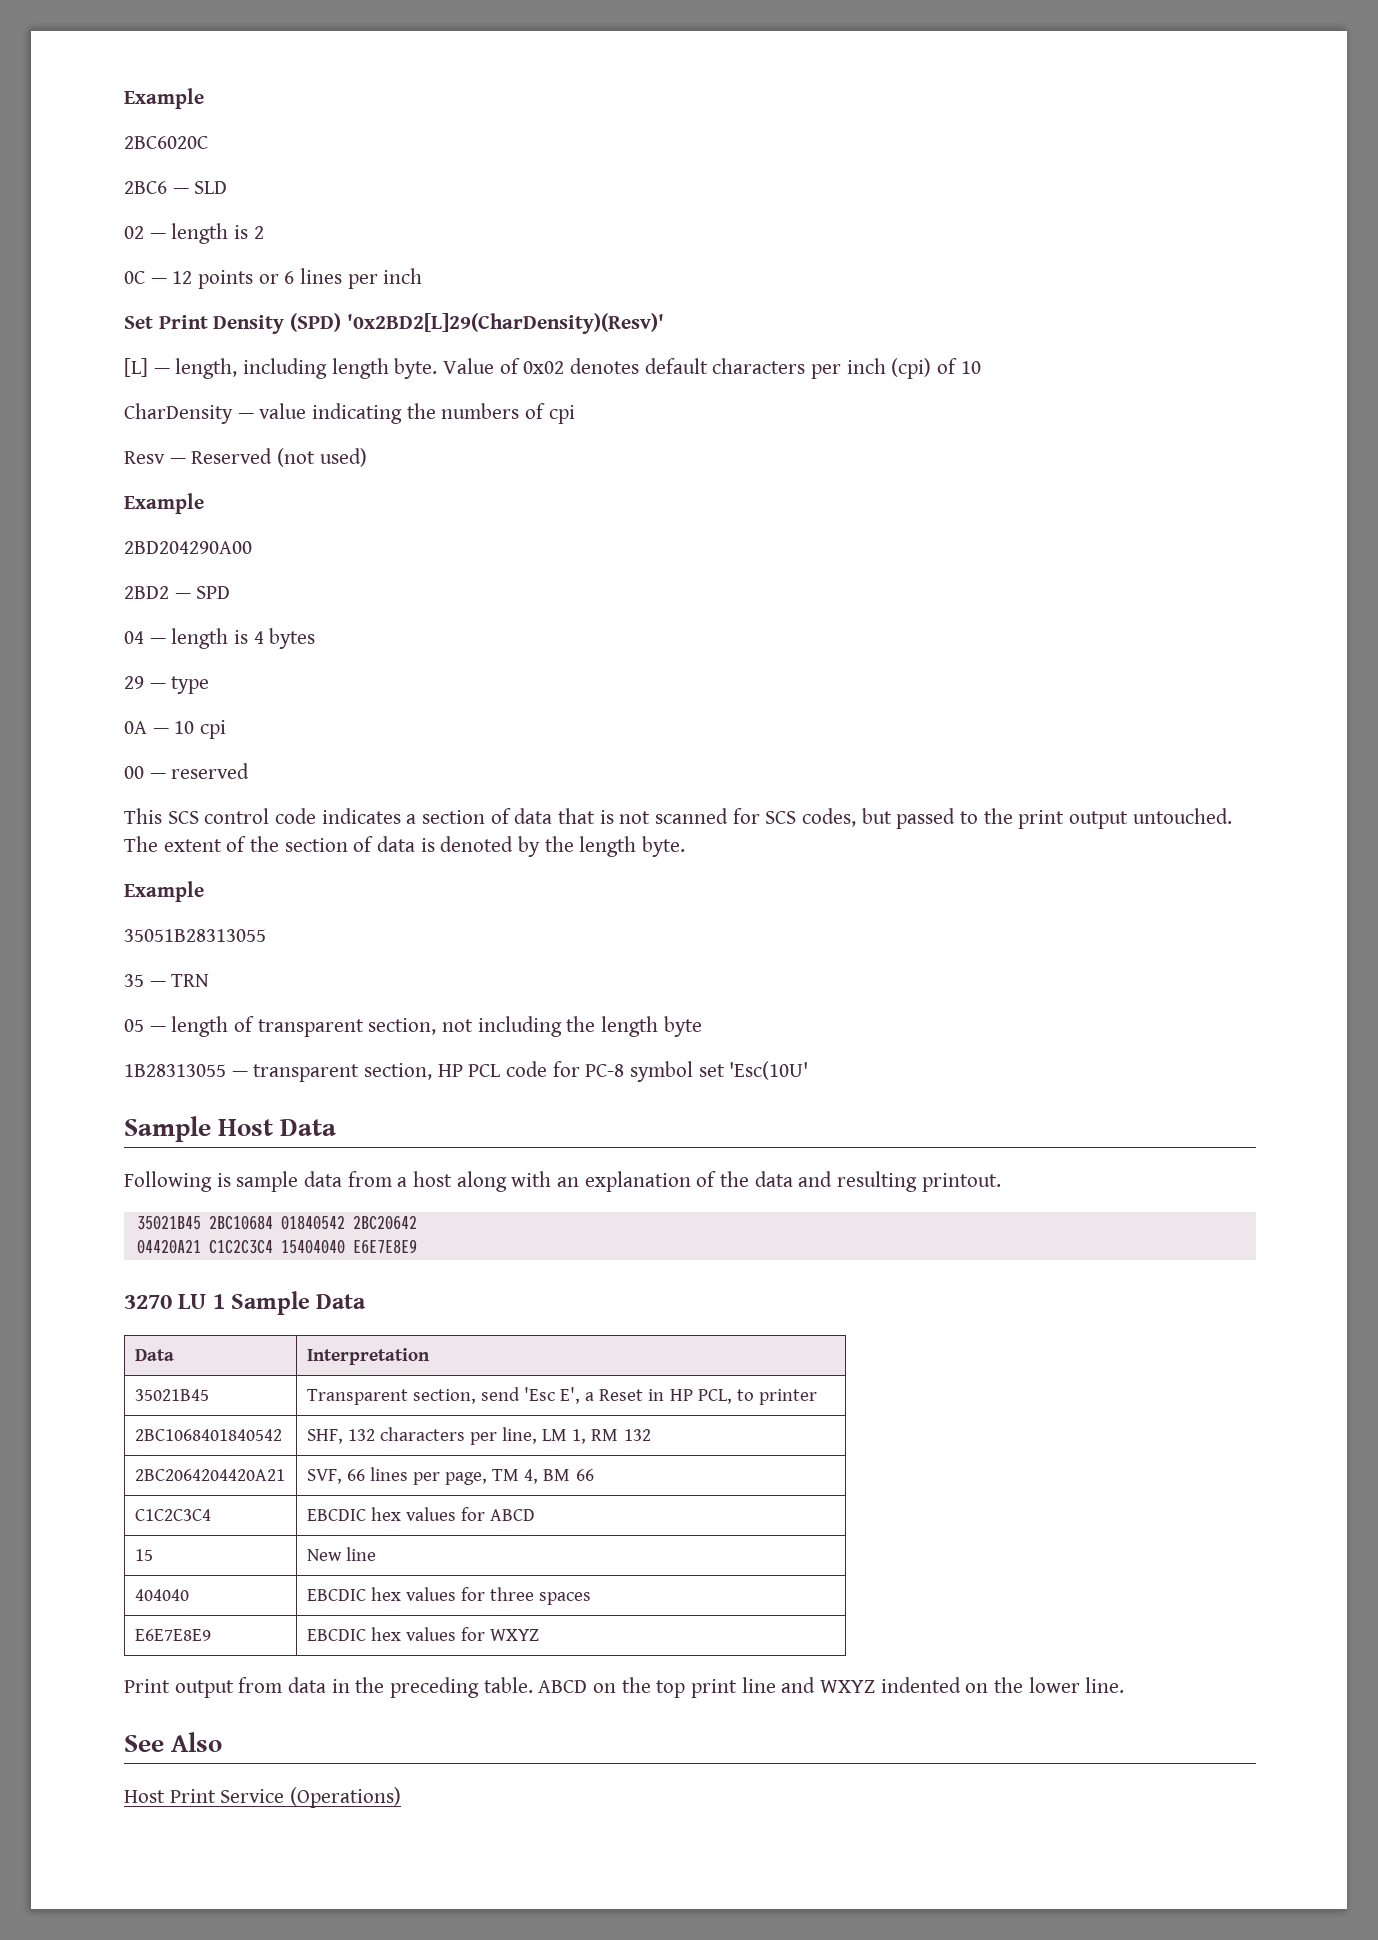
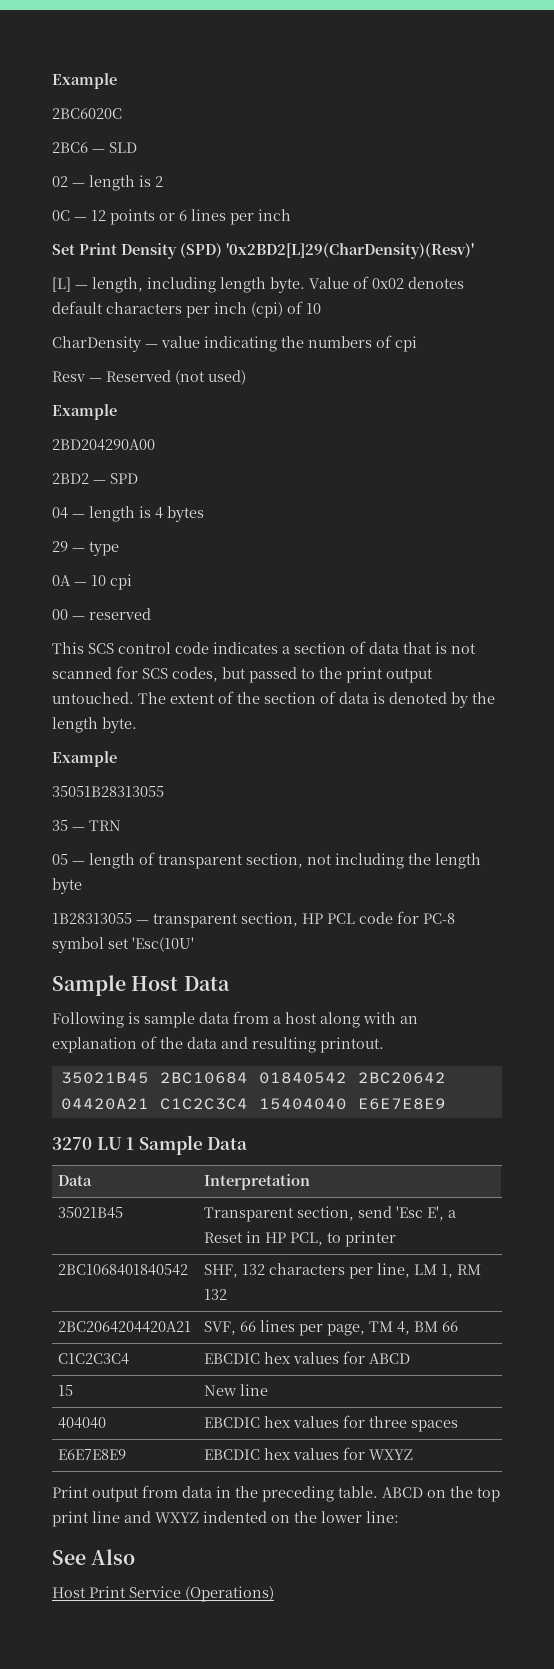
- ABCD on the top print line and WXYZ indented on the lower line.
+ ABCD on the top print line and WXYZ indented on the lower line:

